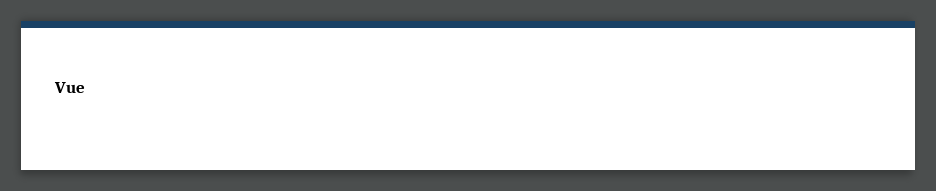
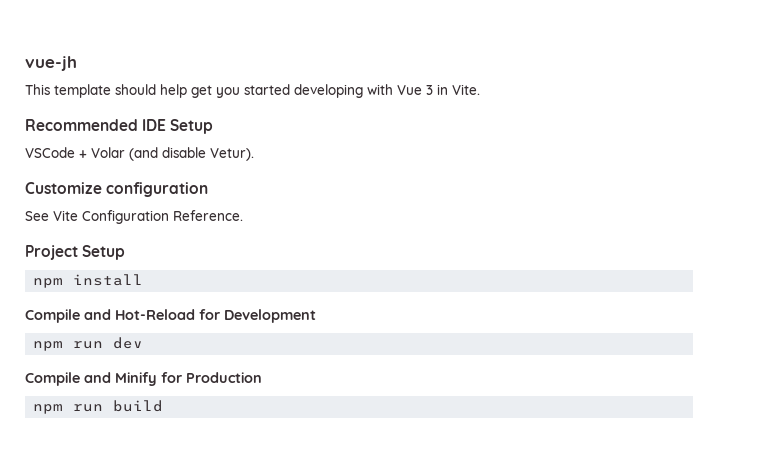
- Vue
+ vue-jh
+ This template should help get you started developing with Vue 3 in Vite.
+ Recommended IDE Setup
+ VSCode + Volar (and disable Vetur).
+ Customize configuration
+ See Vite Configuration Reference.
+ Project Setup
+ npm install
+ Compile and Hot-Reload for Development
+ npm run dev
+ Compile and Minify for Production
+ npm run build

